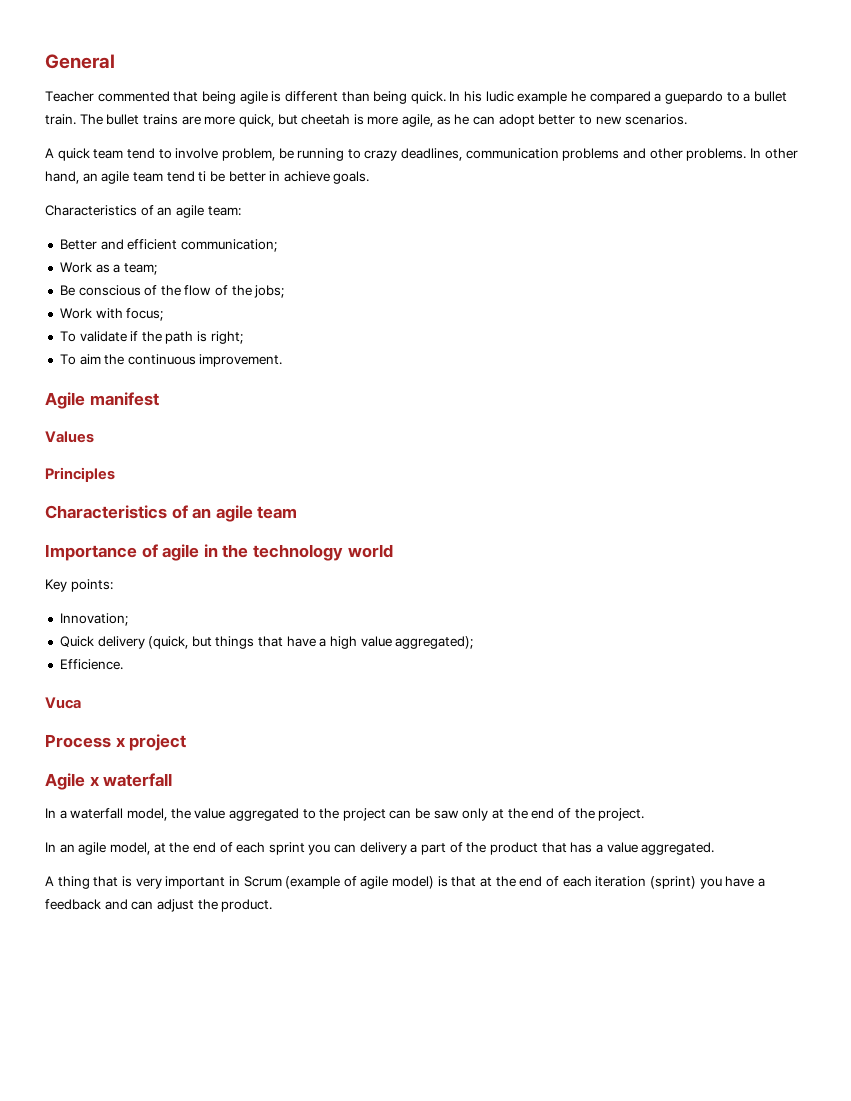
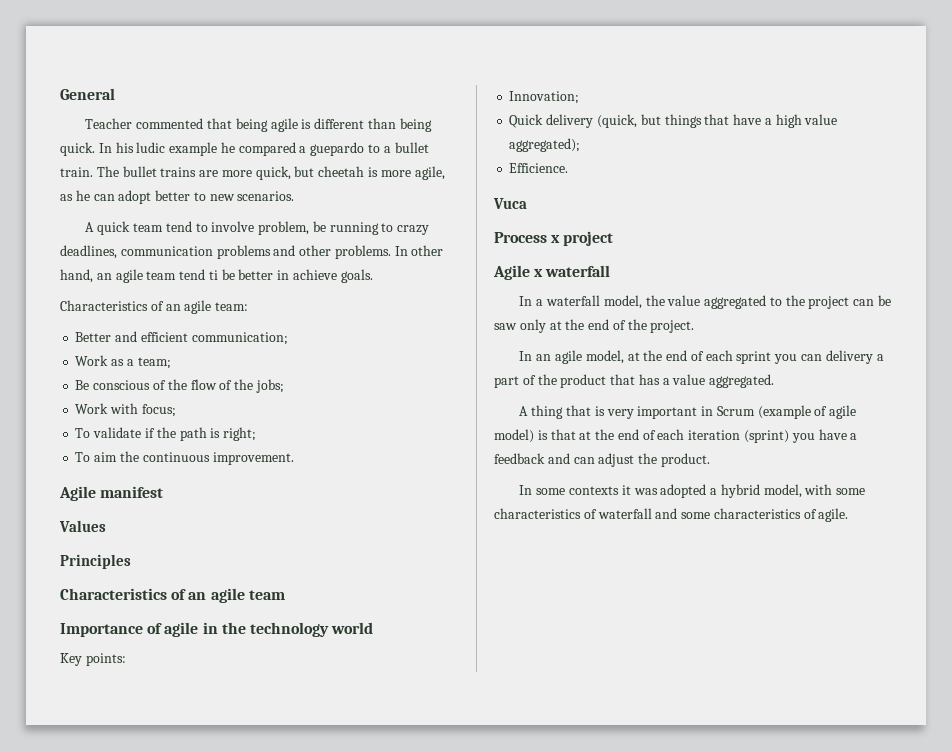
+ In some contexts it was adopted a hybrid model, with some characteristics of waterfall and some characteristics of agile.

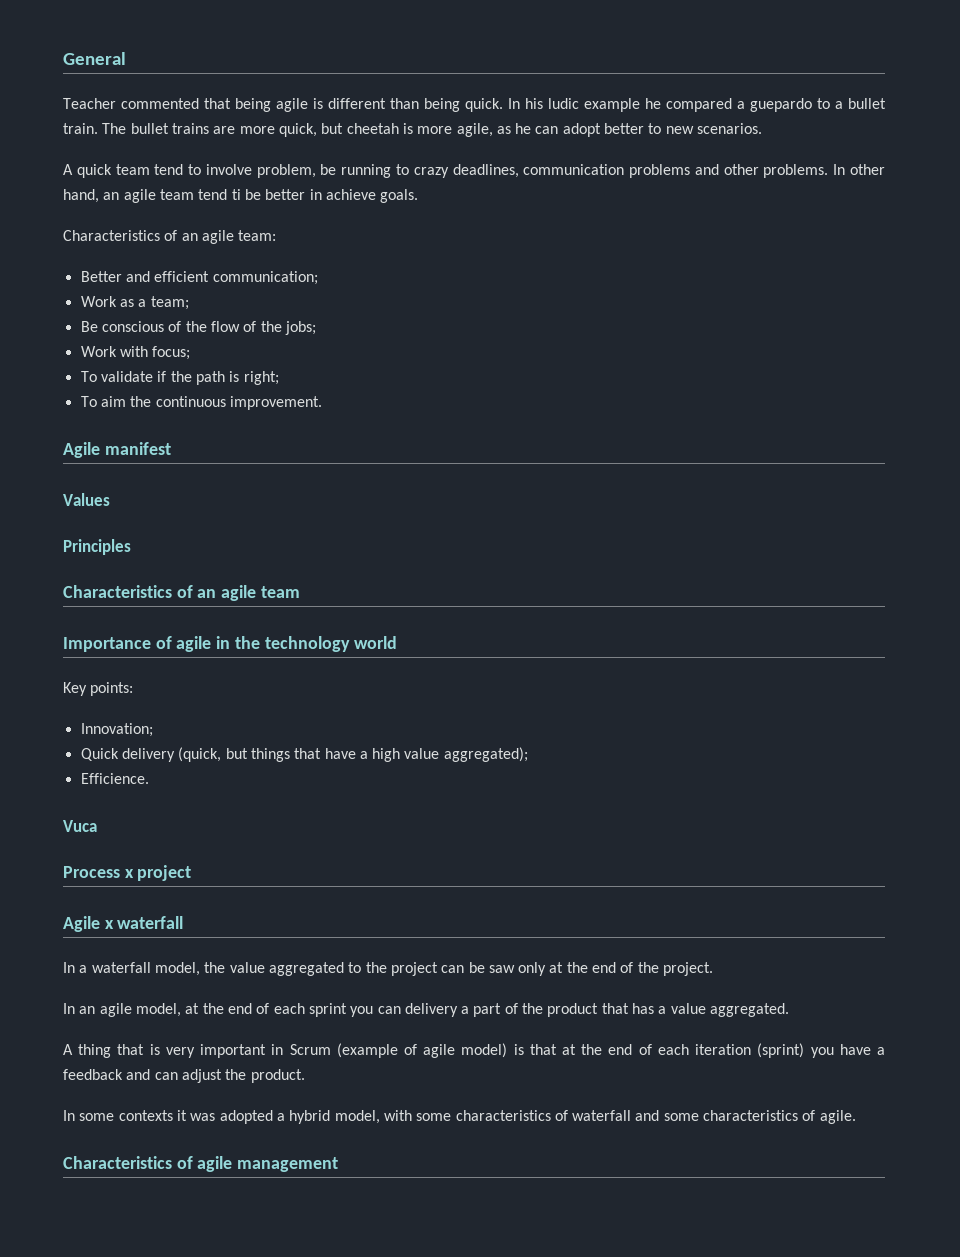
+ Characteristics of agile management

